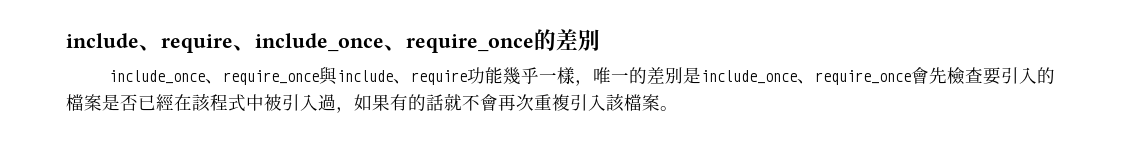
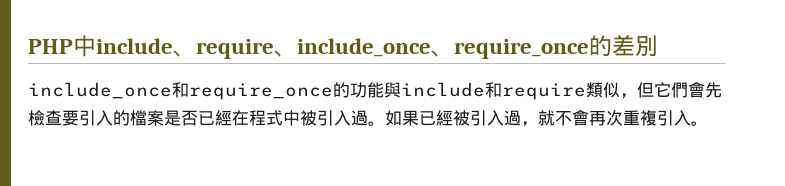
- include、require、include_once、require_once的差別
+ PHP中include、require、include_once、require_once的差別
- include_once、require_once與include、require功能幾乎一樣，唯一的差別是include_once、require_once會先檢查要引入的檔案是否已經在該程式中被引入過，如果有的話就不會再次重複引入該檔案。
+ include_once和require_once的功能與include和require類似，但它們會先檢查要引入的檔案是否已經在程式中被引入過。如果已經被引入過，就不會再次重複引入。

